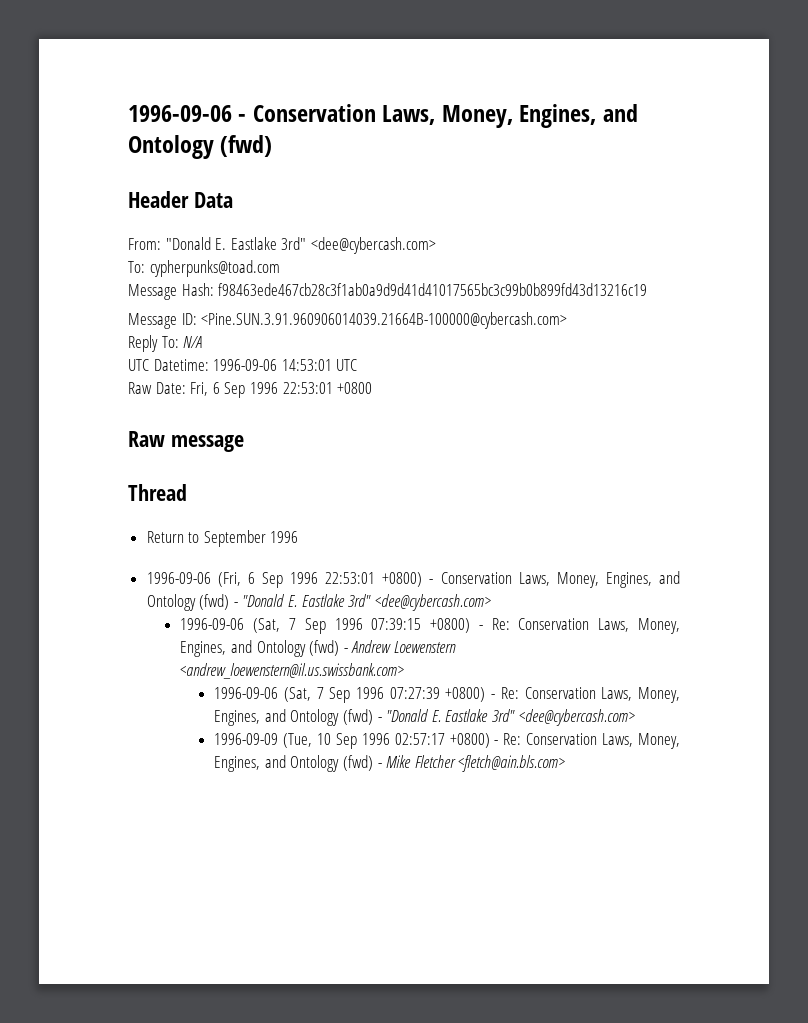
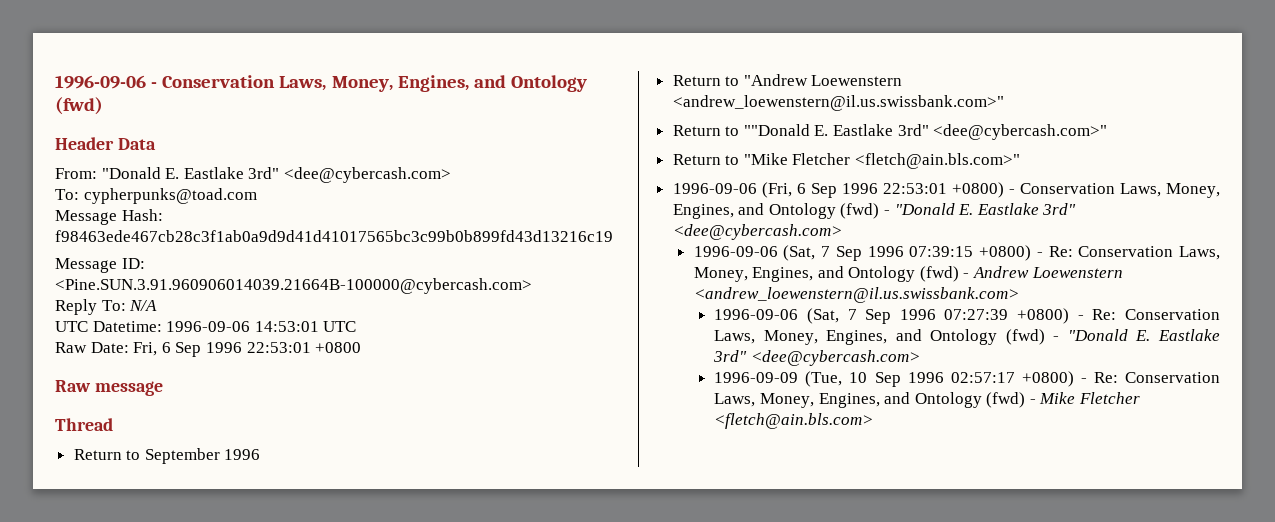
+ Return to "Andrew Loewenstern <andrew_loewenstern@il.us.swissbank.com>"
+ Return to ""Donald E. Eastlake 3rd" <dee@cybercash.com>"
+ Return to "Mike Fletcher <fletch@ain.bls.com>"

